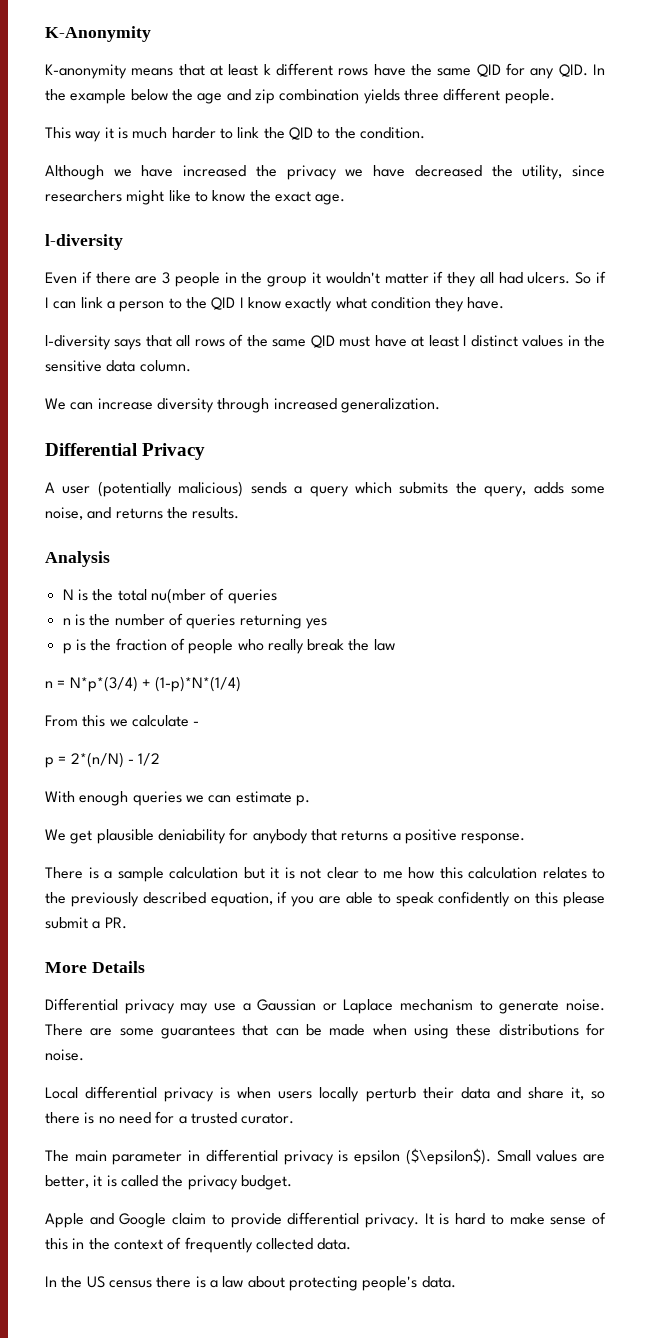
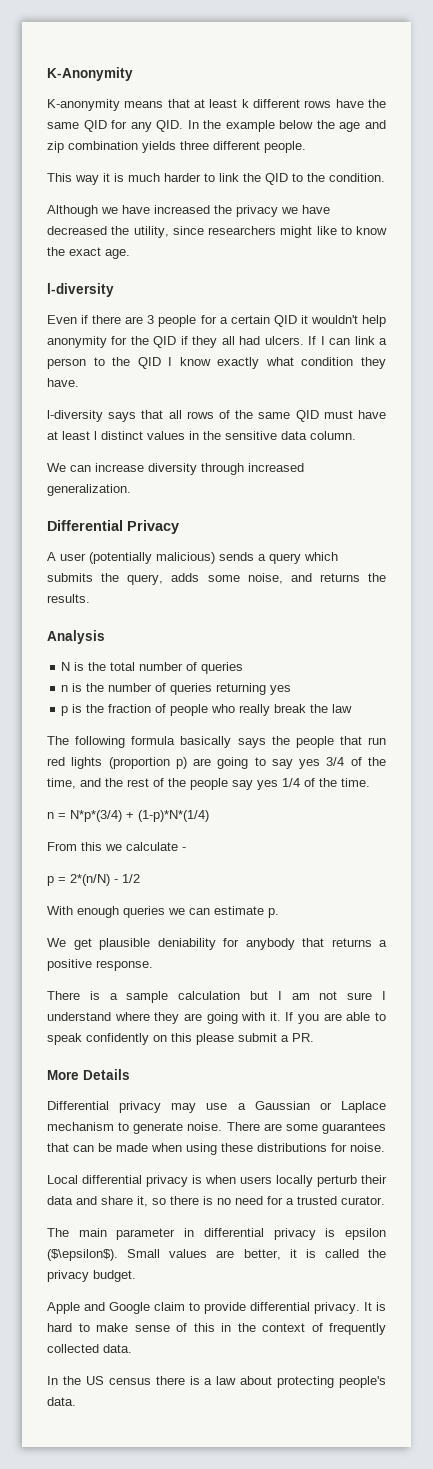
- Even if there are 3 people in the group it wouldn't matter if they all had ulcers.
+ Even if there are 3 people for a certain QID it wouldn't help anonymity for the QID if they all had ulcers.
- So if I can link a person to the QID I know exactly what condition they have.
+ If I can link a person to the QID I know exactly what condition they have.
- N is the total nu(mber of queries
+ N is the total number of queries
+ The following formula basically says the people that run red lights (proportion p) are going to say yes 3/4 of the time, and the rest of the people say yes 1/4 of the time.
- There is a sample calculation but it is not clear to me how this calculation relates to the previously described equation, if you are able to speak confidently on this please submit a PR.
+ There is a sample calculation but I am not sure I understand where they are going with it. If you are able to speak confidently on this please submit a PR.

